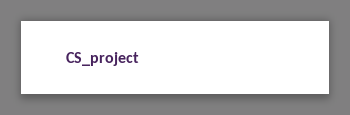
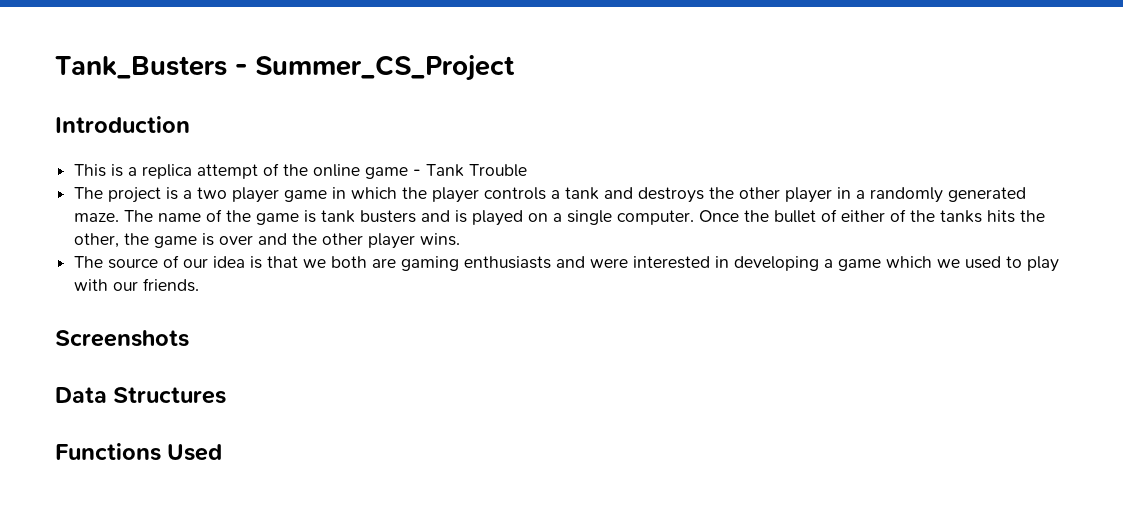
- CS_project
+ Tank_Busters - Summer_CS_Project
+ Introduction
+ This is a replica attempt of the online game - Tank Trouble
+ The project is a two player game in which the player controls a tank and destroys the other player in a randomly generated maze. The name of the game is tank busters and is played on a single computer. Once the bullet of either of the tanks hits the other, the game is over and the other player wins.
+ The source of our idea is that we both are gaming enthusiasts and were interested in developing a game which we used to play with our friends.
+ Screenshots
+ Data Structures
+ Functions Used

